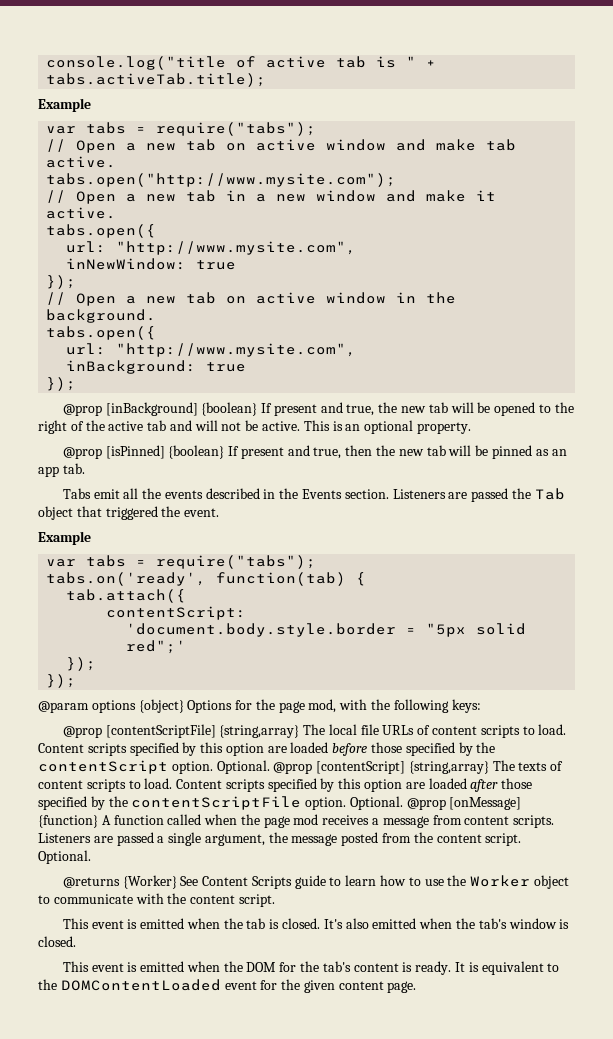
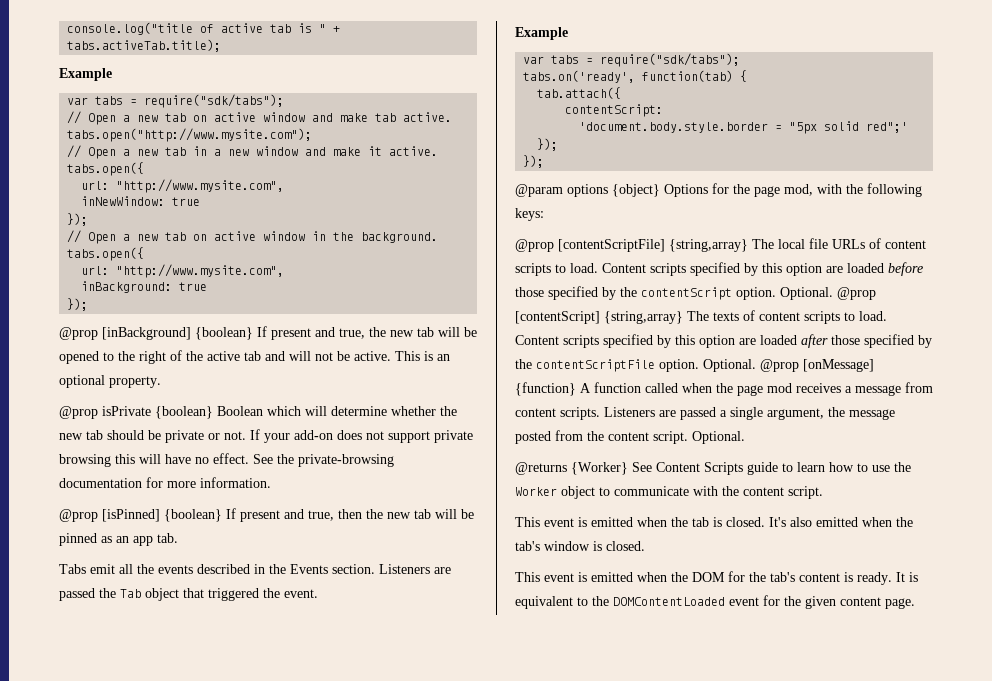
  console.log("title of active tab is " + tabs.activeTab.title);
  Example
- var tabs = require("tabs");
+ var tabs = require("sdk/tabs");
+ @prop isPrivate {boolean} Boolean which will determine whether the new tab should be private or not. If your add-on does not support private browsing this will have no effect. See the private-browsing documentation for more information.
  Listeners are passed the Tab object that triggered the event.
  Example
- var tabs = require("tabs");
+ var tabs = require("sdk/tabs");

